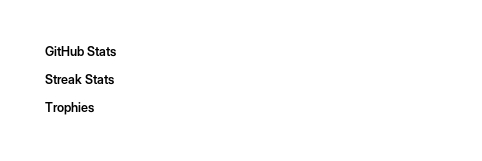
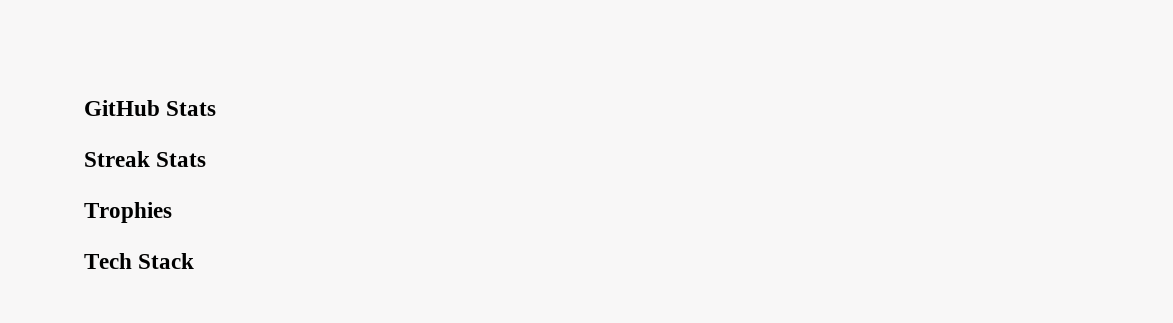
+ Tech Stack

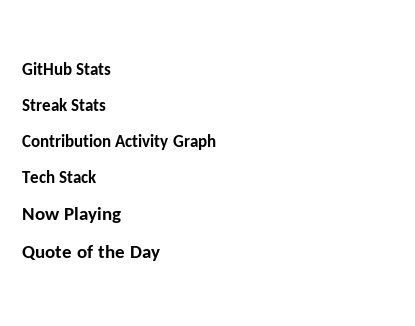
- Trophies
+ Contribution Activity Graph
+ Now Playing
+ Quote of the Day

